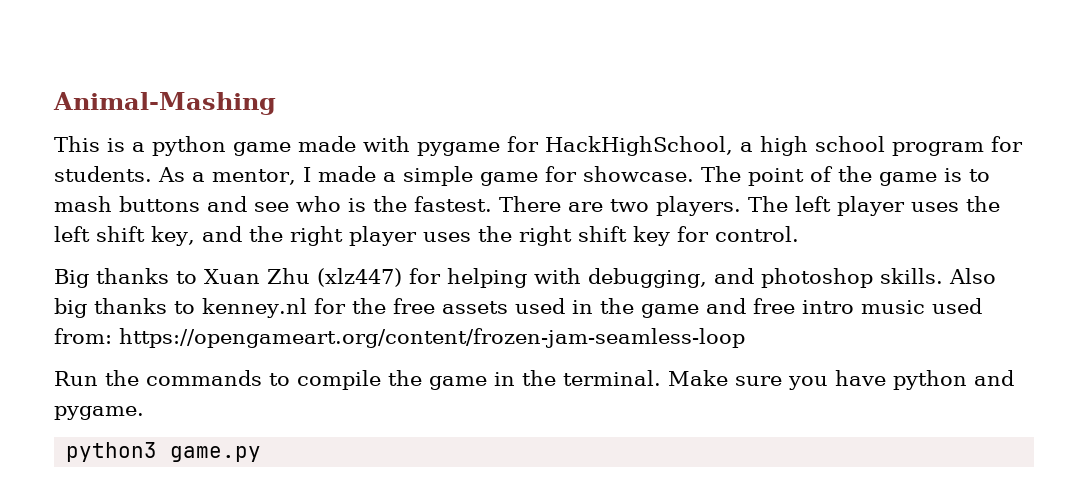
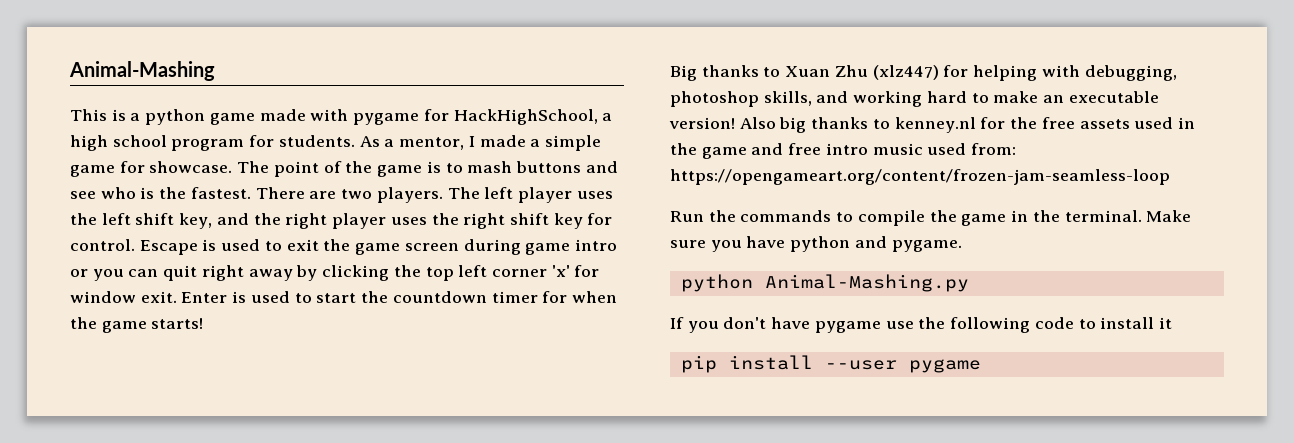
+ Escape is used to exit the game screen during game intro or you can quit right away by clicking the top left corner 'x' for window exit. Enter is used to start the countdown timer for when the game starts!
- Big thanks to Xuan Zhu (xlz447) for helping with debugging, and photoshop skills.
+ Big thanks to Xuan Zhu (xlz447) for helping with debugging, photoshop skills, and working hard to make an executable version!
- python3 game.py
+ python Animal-Mashing.py
+ If you don't have pygame use the following code to install it
+ pip install --user pygame

